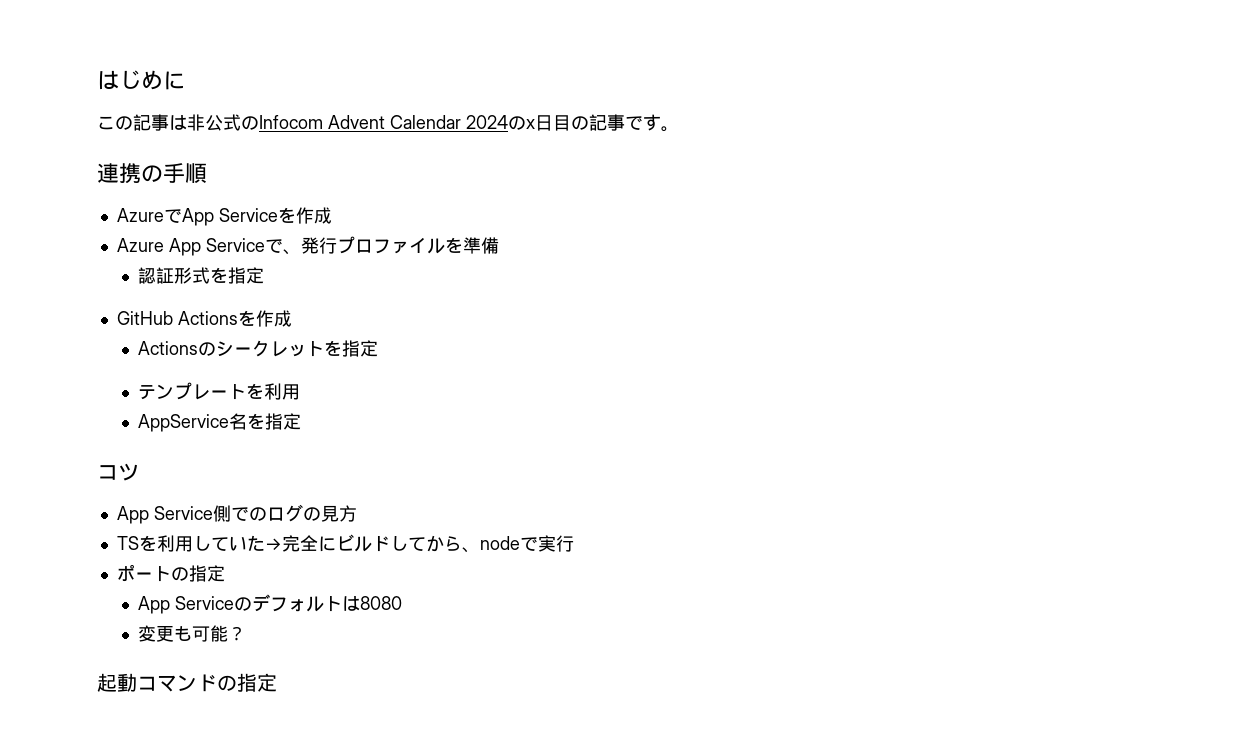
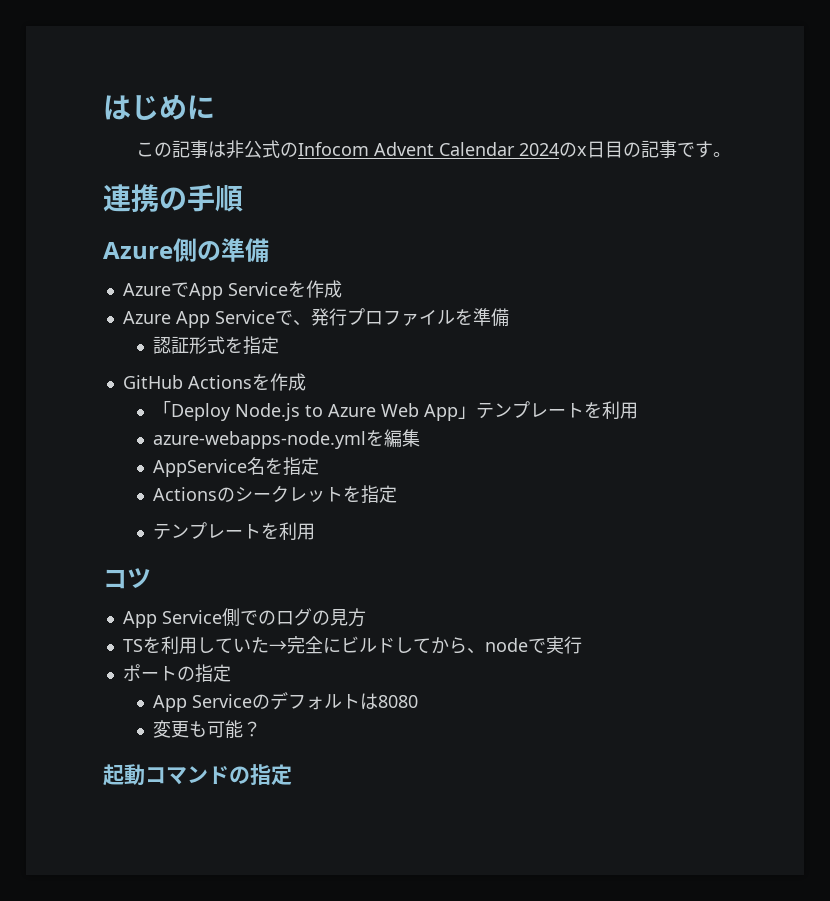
+ Azure側の準備
+ 「Deploy Node.js to Azure Web App」テンプレートを利用
+ azure-webapps-node.ymlを編集
+ AppService名を指定
- AppService名を指定

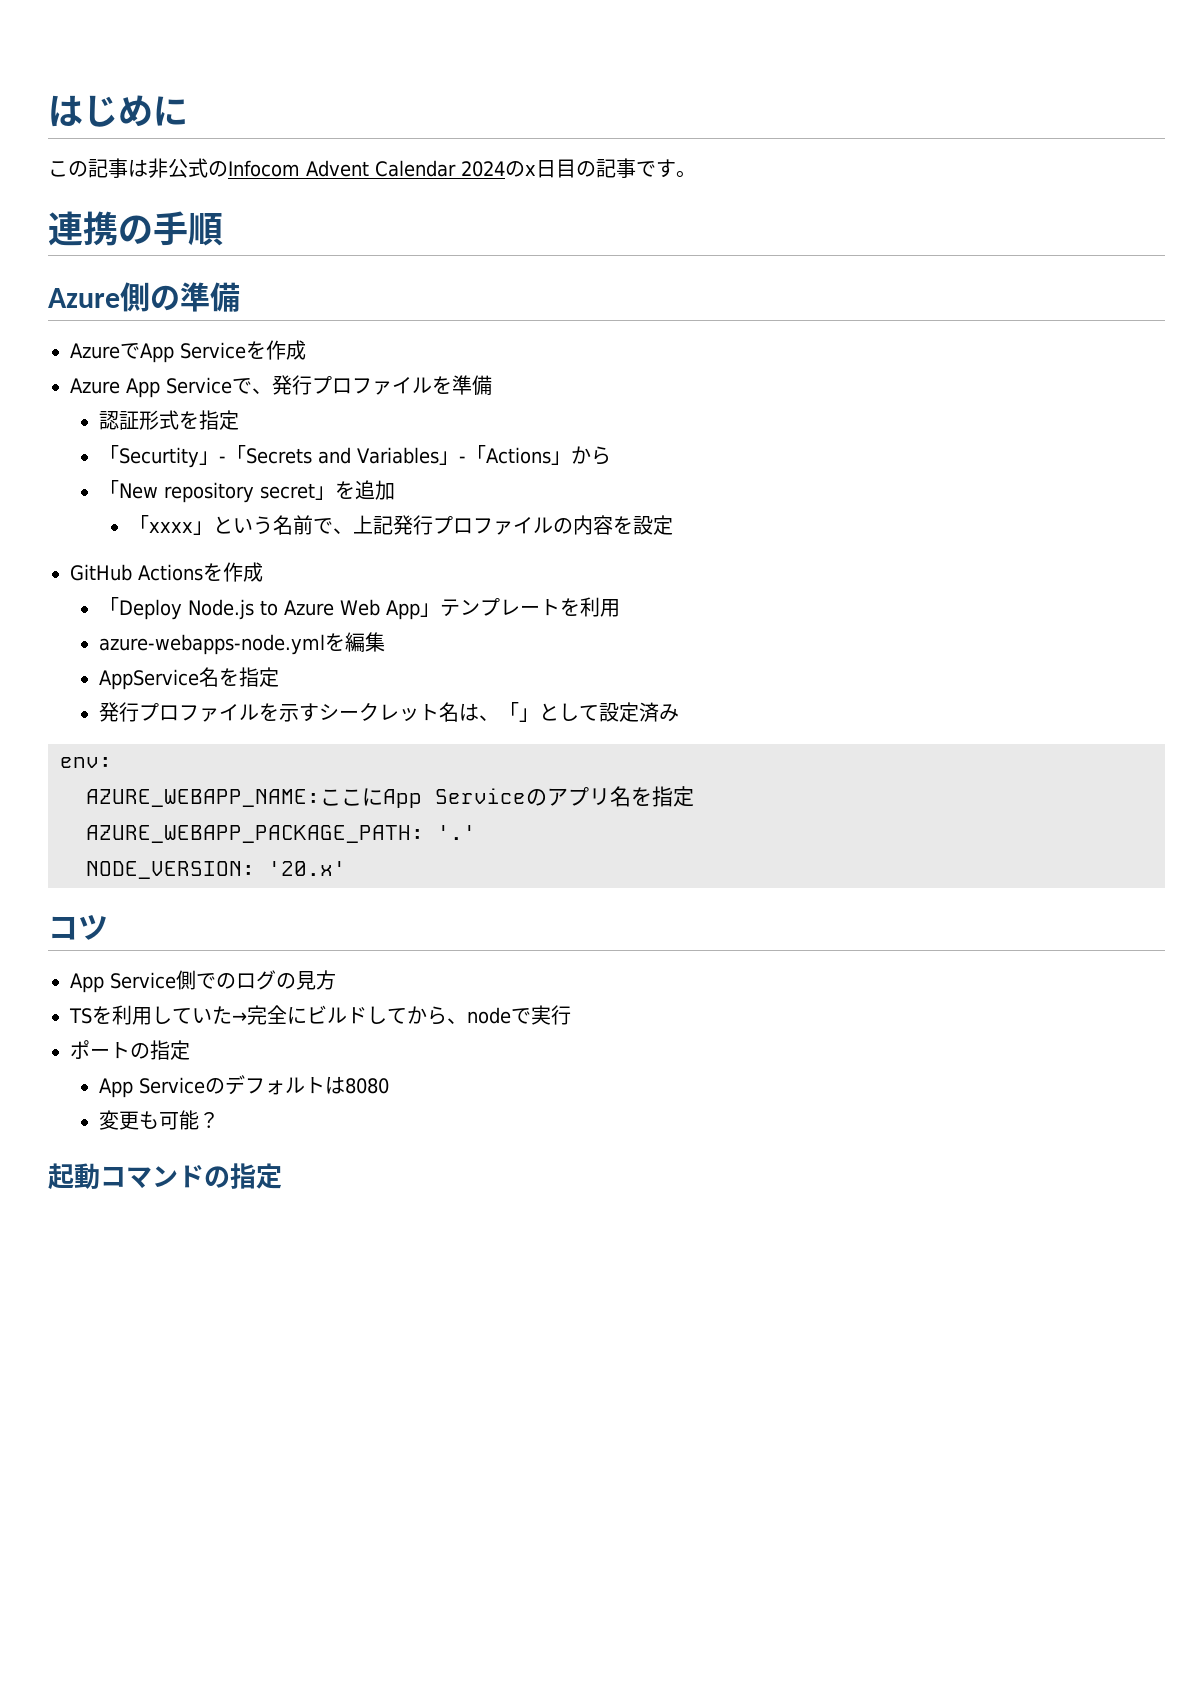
+ 「Securtity」-「Secrets and Variables」-「Actions」から
+ 「New repository secret」を追加
+ 「xxxx」という名前で、上記発行プロファイルの内容を設定
- Actionsのシークレットを指定
- テンプレートを利用
+ 発行プロファイルを示すシークレット名は、「」として設定済み
+ env:
+ AZURE_WEBAPP_NAME:ここにApp Serviceのアプリ名を指定
+ AZURE_WEBAPP_PACKAGE_PATH: '.'
+ NODE_VERSION: '20.x'

